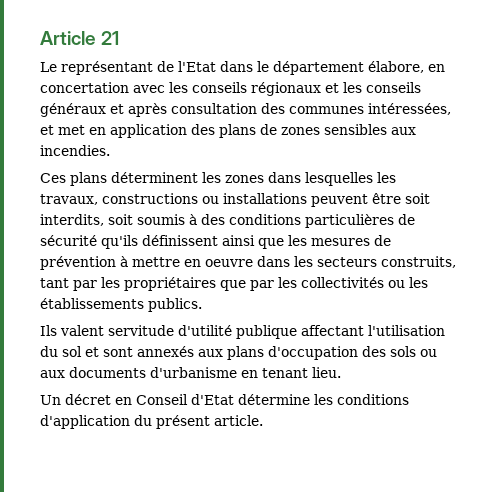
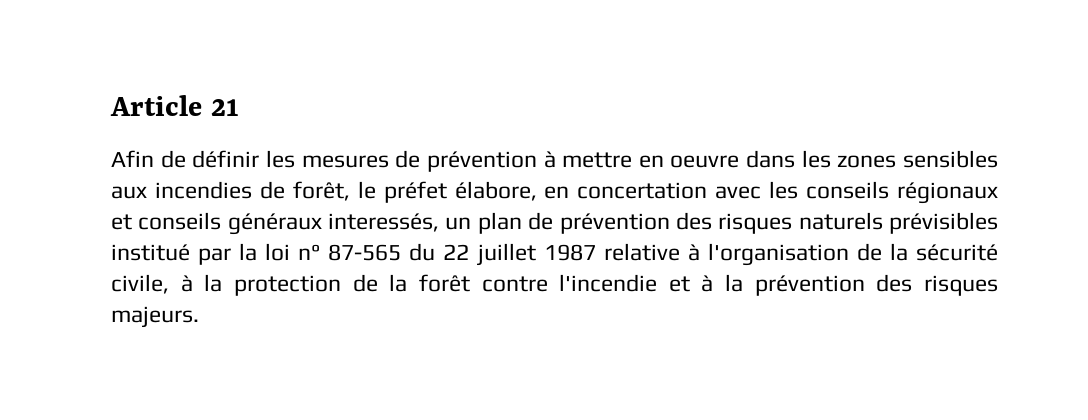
- Le représentant de l'Etat dans le département élabore, en concertation avec les conseils régionaux et les conseils généraux et après consultation des communes intéressées, et met en application des plans de zones sensibles aux incendies.
- Ces plans déterminent les zones dans lesquelles les travaux, constructions ou installations peuvent être soit interdits, soit soumis à des conditions particulières de sécurité qu'ils définissent ainsi que les mesures de prévention à mettre en oeuvre dans les secteurs construits, tant par les propriétaires que par les collectivités ou les établissements publics.
- Ils valent servitude d'utilité publique affectant l'utilisation du sol et sont annexés aux plans d'occupation des sols ou aux documents d'urbanisme en tenant lieu.
- Un décret en Conseil d'Etat détermine les conditions d'application du présent article.
+ Afin de définir les mesures de prévention à mettre en oeuvre dans les zones sensibles aux incendies de forêt, le préfet élabore, en concertation avec les conseils régionaux et conseils généraux interessés, un plan de prévention des risques naturels prévisibles institué par la loi n° 87-565 du 22 juillet 1987 relative à l'organisation de la sécurité civile, à la protection de la forêt contre l'incendie et à la prévention des risques majeurs.

